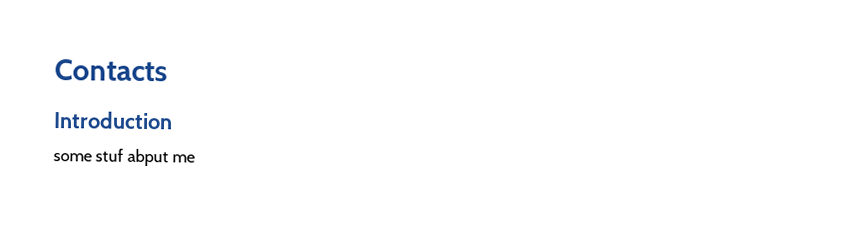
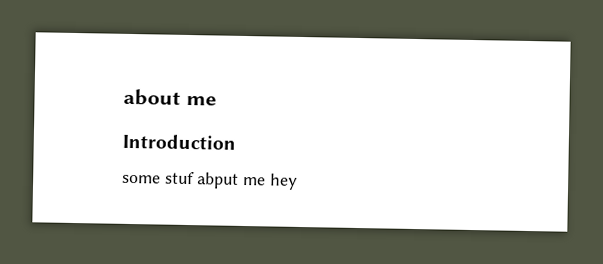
- Contacts
+ about me
- some stuf abput me
+ some stuf abput me hey

